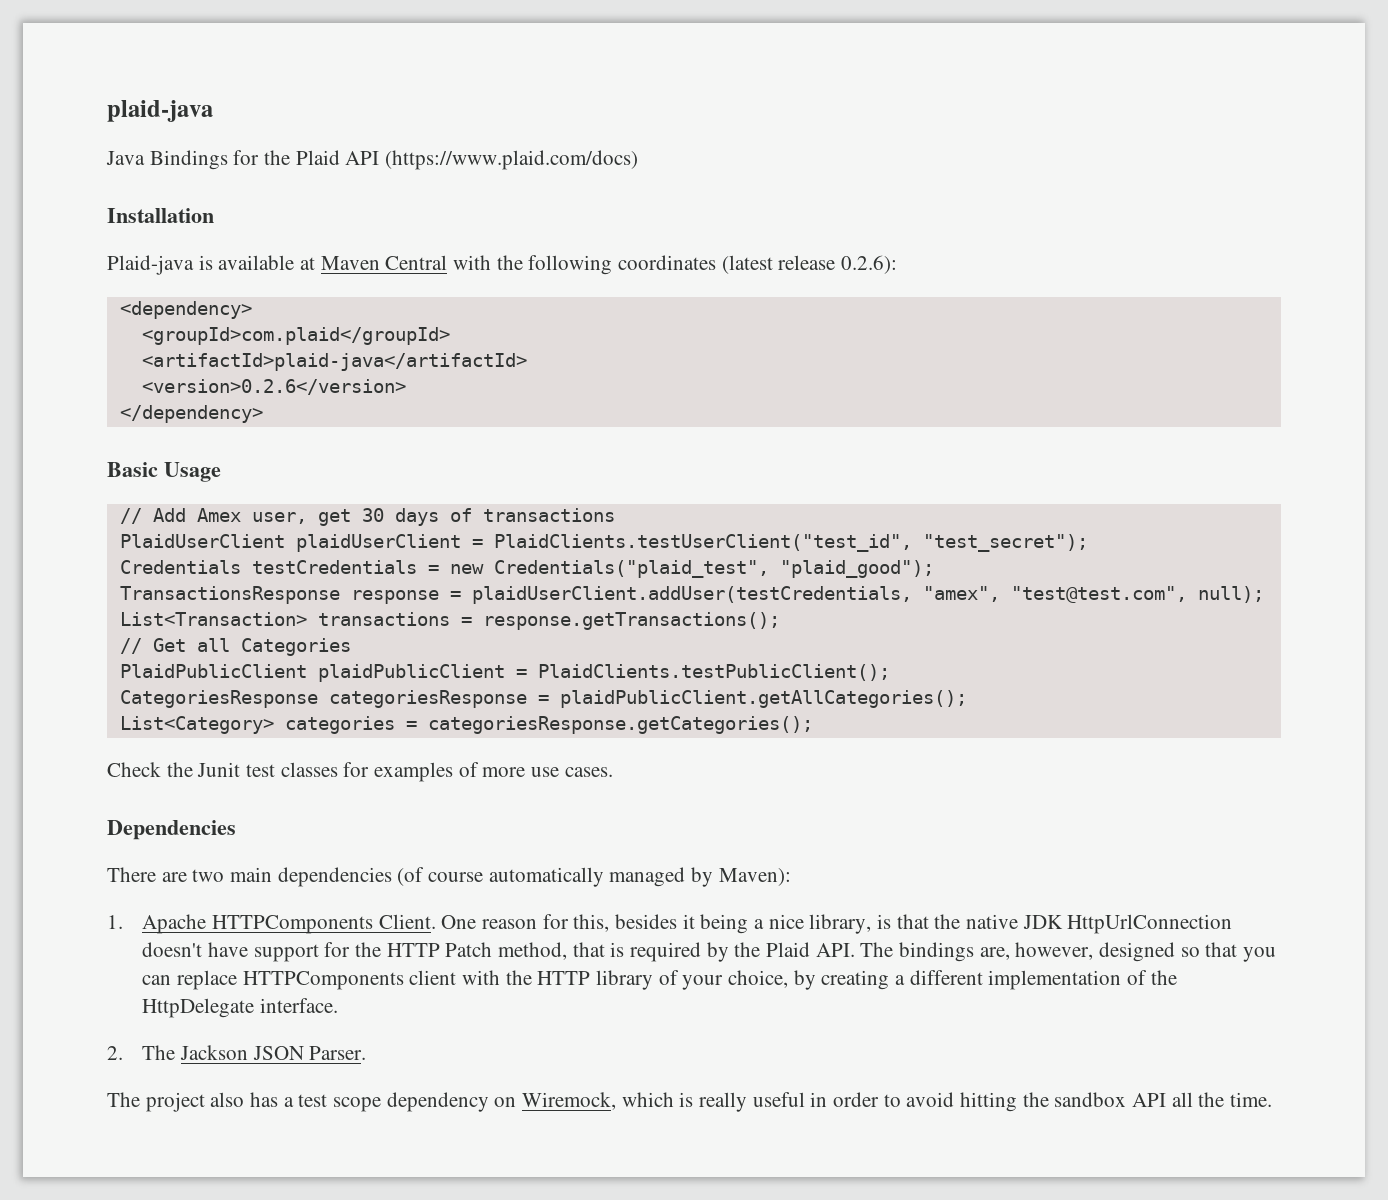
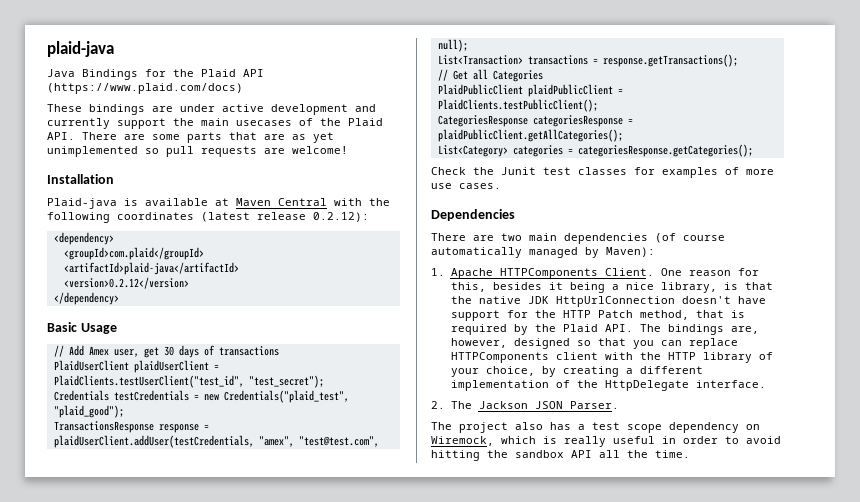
+ These bindings are under active development and currently support the main usecases of the Plaid API. There are some parts that are as yet unimplemented so pull requests are welcome!
- Plaid-java is available at Maven Central with the following coordinates (latest release 0.2.6):
+ Plaid-java is available at Maven Central with the following coordinates (latest release 0.2.12):
- <version>0.2.6</version>
+ <version>0.2.12</version>

